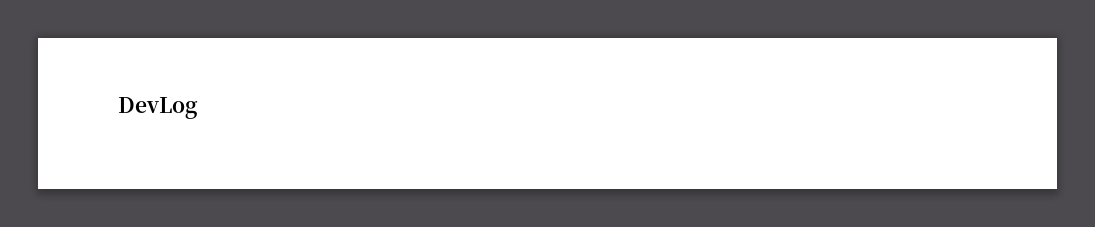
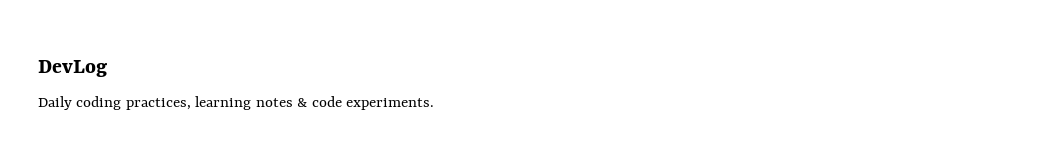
+ Daily coding practices, learning notes & code experiments.

